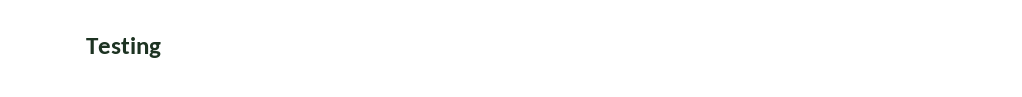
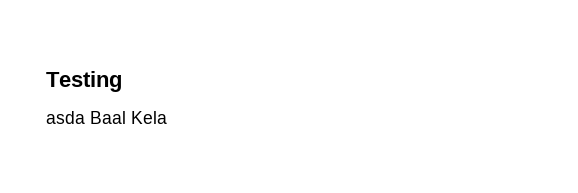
+ asda Baal Kela

